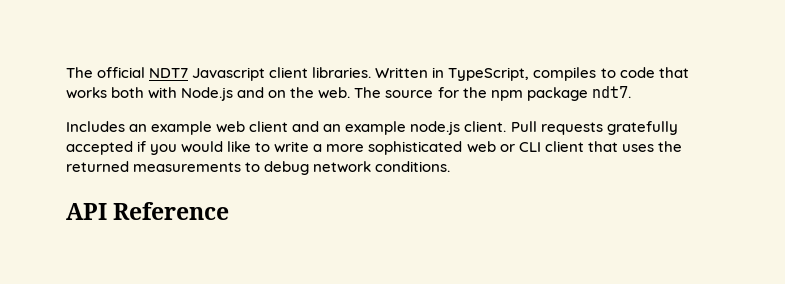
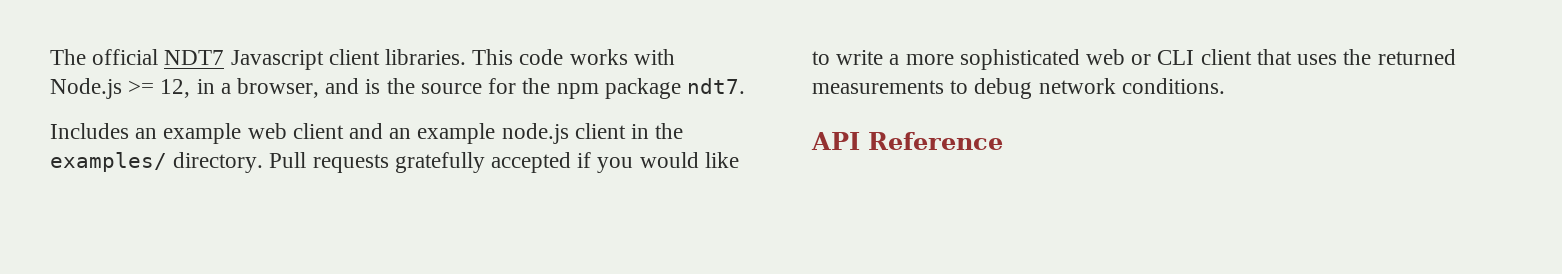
- Written in TypeScript, compiles to code that works both with Node.js and on the web. The source for the npm package ndt7.
+ This code works with Node.js >= 12, in a browser, and is the source for the npm package ndt7.
- Includes an example web client and an example node.js client.
+ Includes an example web client and an example node.js client in the examples/ directory.

